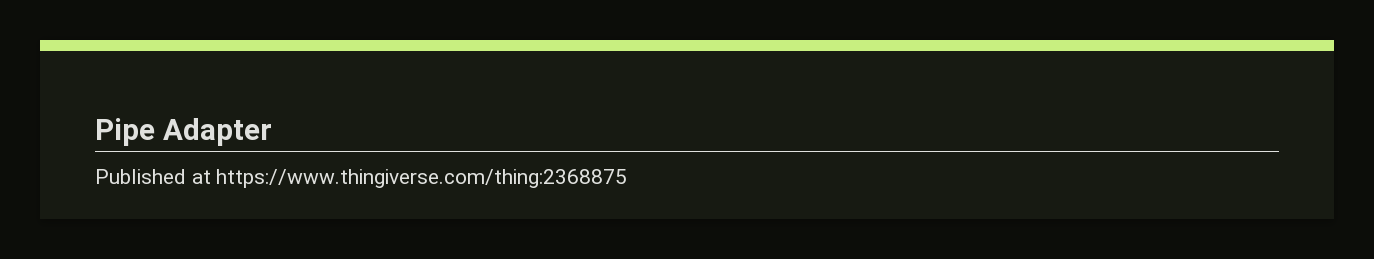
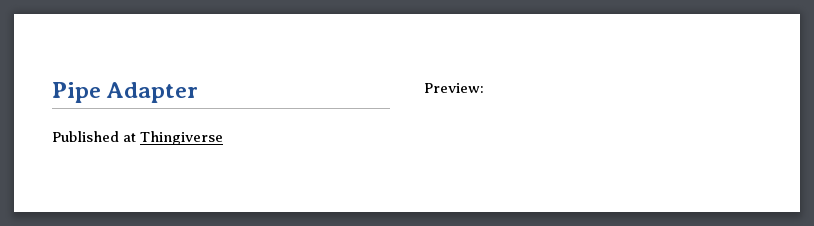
- Published at https://www.thingiverse.com/thing:2368875
+ Published at Thingiverse
+ Preview:

